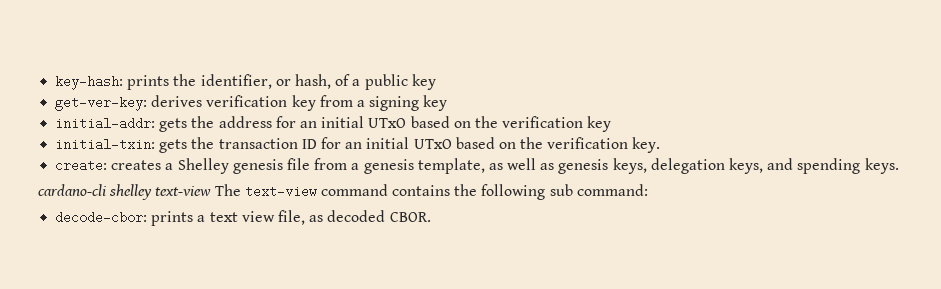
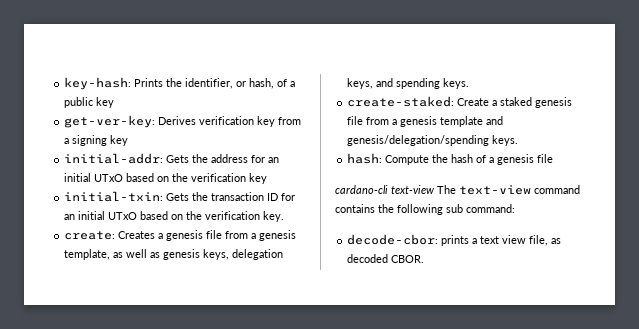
- key-hash: prints the identifier, or hash, of a public key
+ key-hash: Prints the identifier, or hash, of a public key
- get-ver-key: derives verification key from a signing key
+ get-ver-key: Derives verification key from a signing key
- initial-addr: gets the address for an initial UTxO based on the verification key
+ initial-addr: Gets the address for an initial UTxO based on the verification key
- initial-txin: gets the transaction ID for an initial UTxO based on the verification key.
+ initial-txin: Gets the transaction ID for an initial UTxO based on the verification key.
- create: creates a Shelley genesis file from a genesis template, as well as genesis keys, delegation keys, and spending keys.
+ create: Creates a genesis file from a genesis template, as well as genesis keys, delegation keys, and spending keys.
+ create-staked: Create a staked genesis file from a genesis template and genesis/delegation/spending keys.
+ hash: Compute the hash of a genesis file
- cardano-cli shelley text-view The text-view command contains the following sub command:
+ cardano-cli text-view The text-view command contains the following sub command:

